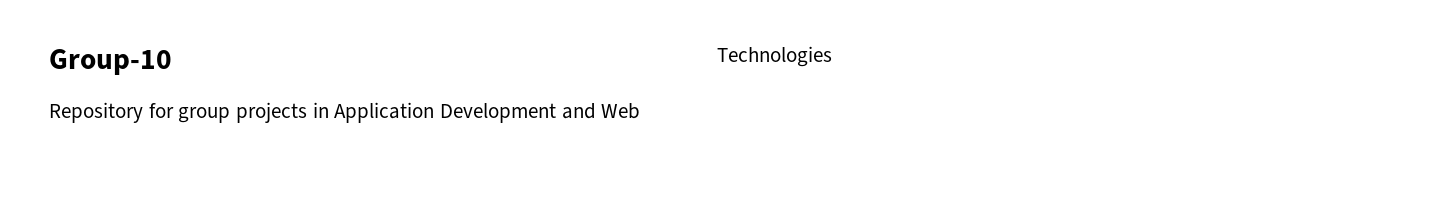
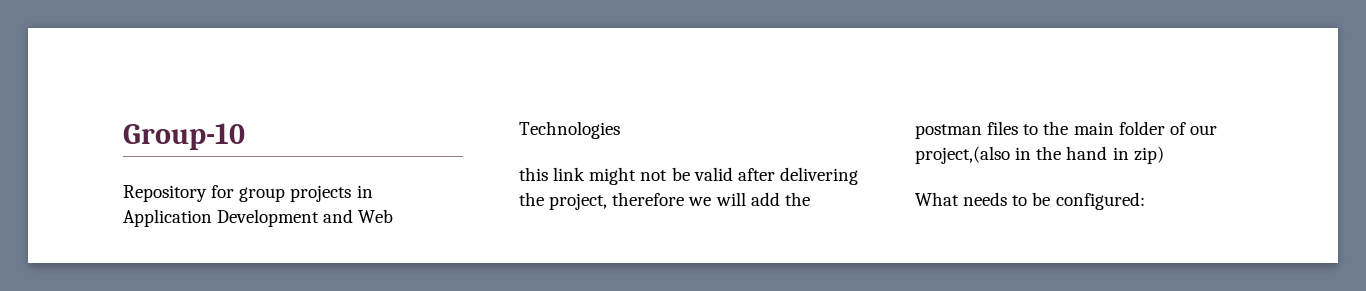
+ this link might not be valid after delivering the project, therefore we will add the postman files to the main folder of our project,(also in the hand in zip)
+ What needs to be configured:

